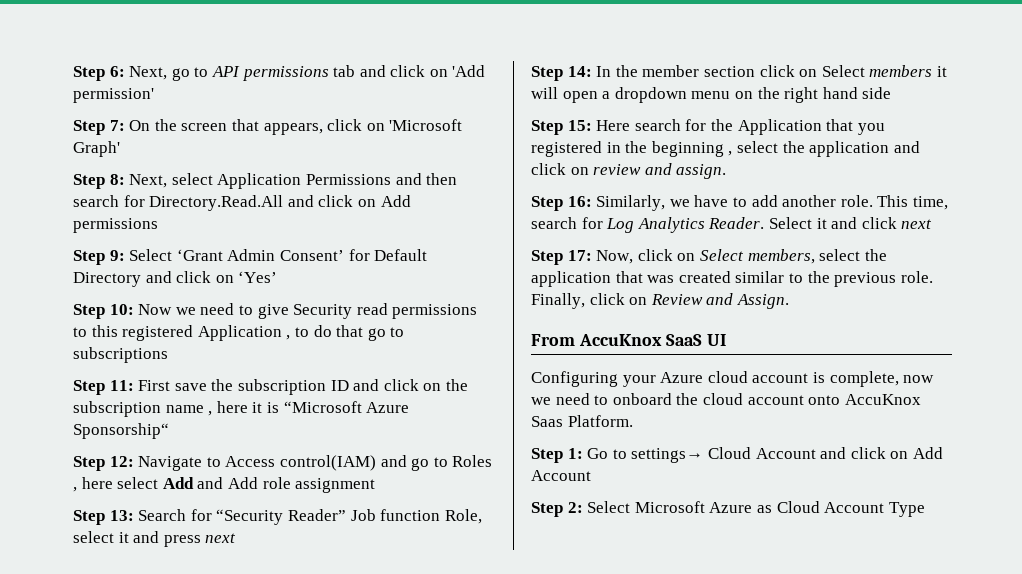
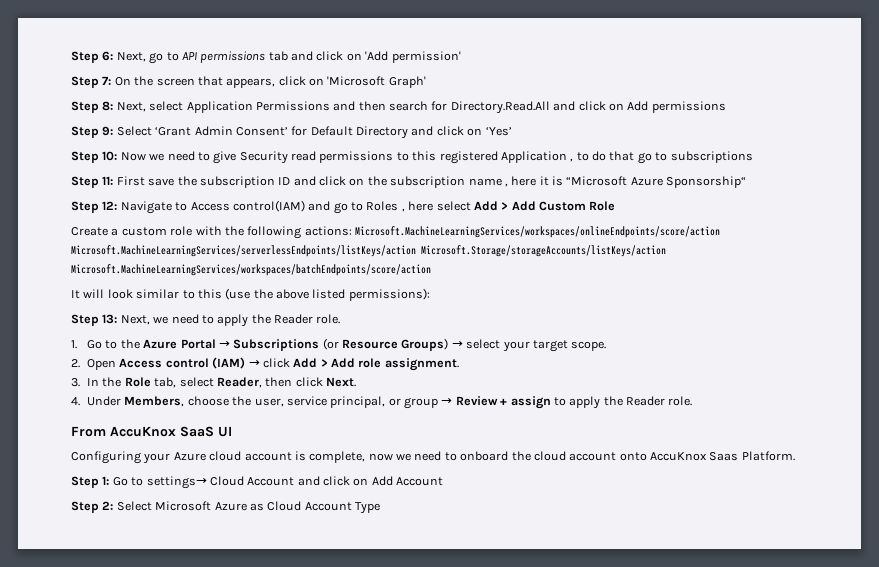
- Step 12: Navigate to Access control(IAM) and go to Roles , here select Add and Add role assignment
- Step 13: Search for “Security Reader” Job function Role, select it and press next
- Step 14: In the member section click on Select members it will open a dropdown menu on the right hand side
- Step 15: Here search for the Application that you registered in the beginning , select the application and click on review and assign.
- Step 16: Similarly, we have to add another role. This time, search for Log Analytics Reader. Select it and click next
- Step 17: Now, click on Select members, select the application that was created similar to the previous role. Finally, click on Review and Assign.
+ Step 12: Navigate to Access control(IAM) and go to Roles , here select Add > Add Custom Role
+ Create a custom role with the following actions: Microsoft.MachineLearningServices/workspaces/onlineEndpoints/score/action Microsoft.MachineLearningServices/serverlessEndpoints/listKeys/action Microsoft.Storage/storageAccounts/listKeys/action Microsoft.MachineLearningServices/workspaces/batchEndpoints/score/action
+ It will look similar to this (use the above listed permissions):
+ Step 13: Next, we need to apply the Reader role.
+ 1. Go to the Azure Portal → Subscriptions (or Resource Groups) → select your target scope.
+ 2. Open Access control (IAM) → click Add > Add role assignment.
+ 3. In the Role tab, select Reader, then click Next.
+ 4. Under Members, choose the user, service principal, or group → Review + assign to apply the Reader role.

